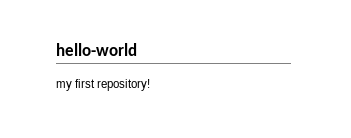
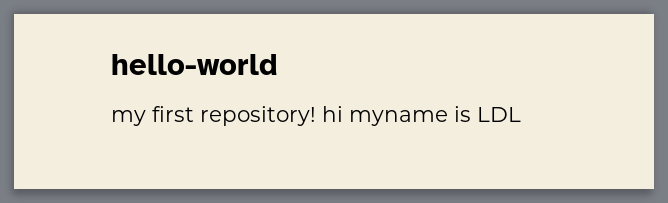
- my first repository!
+ my first repository! hi myname is LDL

